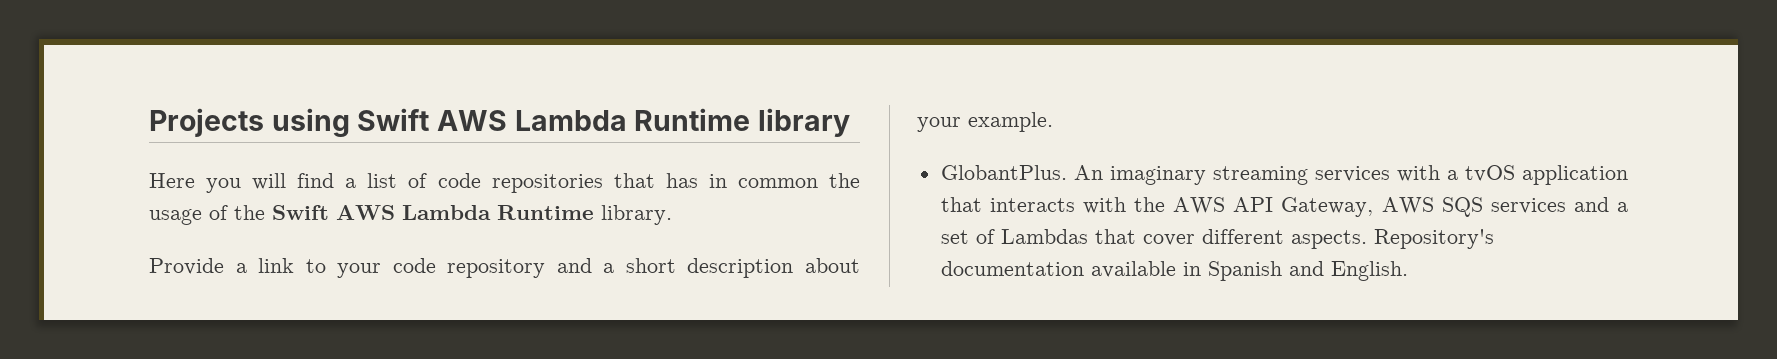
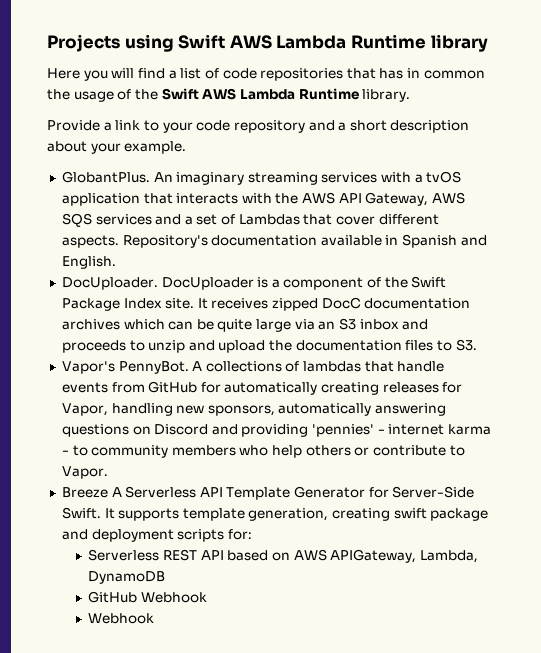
+ DocUploader. DocUploader is a component of the Swift Package Index site. It receives zipped DocC documentation archives which can be quite large via an S3 inbox and proceeds to unzip and upload the documentation files to S3.
+ Vapor's PennyBot. A collections of lambdas that handle events from GitHub for automatically creating releases for Vapor, handling new sponsors, automatically answering questions on Discord and providing 'pennies' - internet karma - to community members who help others or contribute to Vapor.
+ Breeze A Serverless API Template Generator for Server-Side Swift. It supports template generation, creating swift package and deployment scripts for:
+ Serverless REST API based on AWS APIGateway, Lambda, DynamoDB
+ GitHub Webhook
+ Webhook

